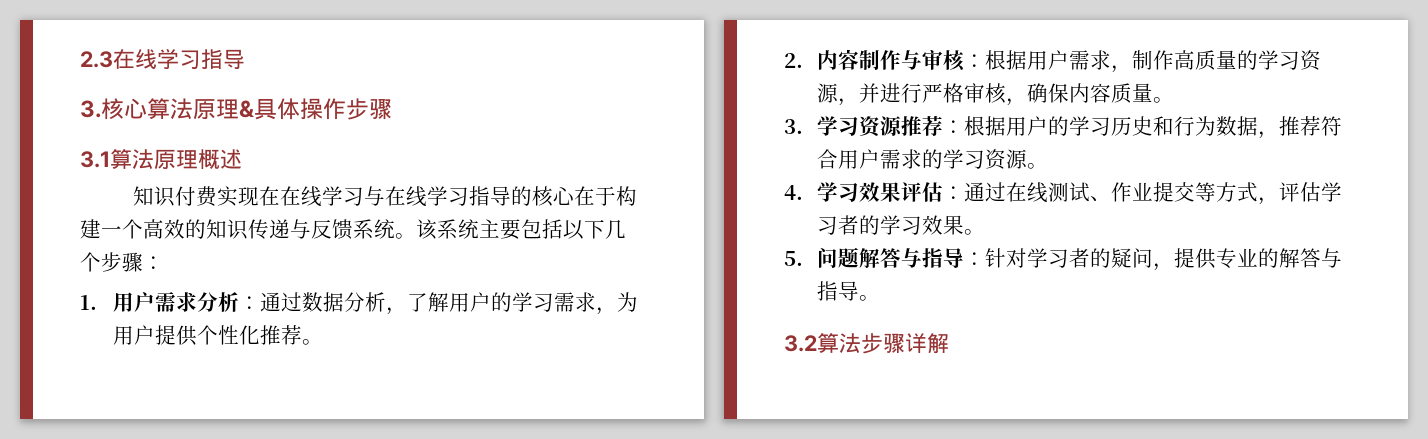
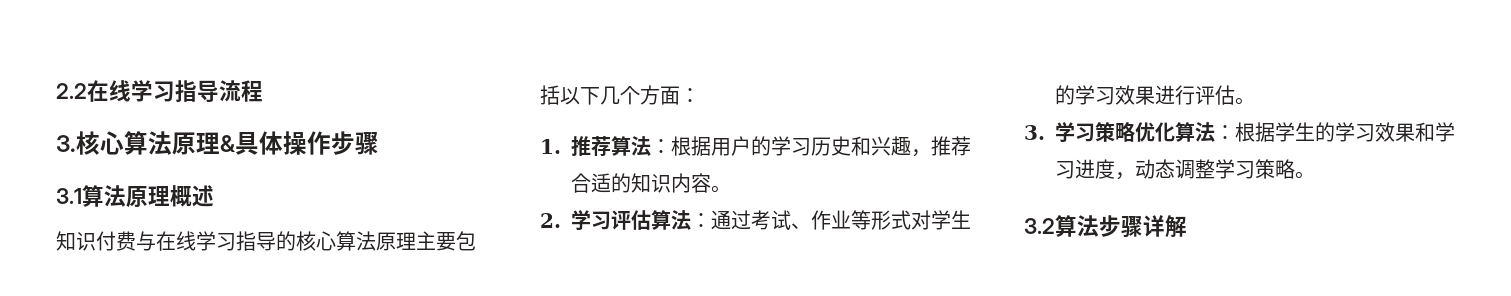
- 2.3在线学习指导
+ 2.2在线学习指导流程
- 知识付费实现在在线学习与在线学习指导的核心在于构建一个高效的知识传递与反馈系统。该系统主要包括以下几个步骤：
+ 知识付费与在线学习指导的核心算法原理主要包括以下几个方面：
- 1.用户需求分析：通过数据分析，了解用户的学习需求，为用户提供个性化推荐。
- 2.内容制作与审核：根据用户需求，制作高质量的学习资源，并进行严格审核，确保内容质量。
- 3.学习资源推荐：根据用户的学习历史和行为数据，推荐符合用户需求的学习资源。
- 4.学习效果评估：通过在线测试、作业提交等方式，评估学习者的学习效果。
- 5.问题解答与指导：针对学习者的疑问，提供专业的解答与指导。
+ 1.推荐算法：根据用户的学习历史和兴趣，推荐合适的知识内容。
+ 2.学习评估算法：通过考试、作业等形式对学生的学习效果进行评估。
+ 3.学习策略优化算法：根据学生的学习效果和学习进度，动态调整学习策略。

